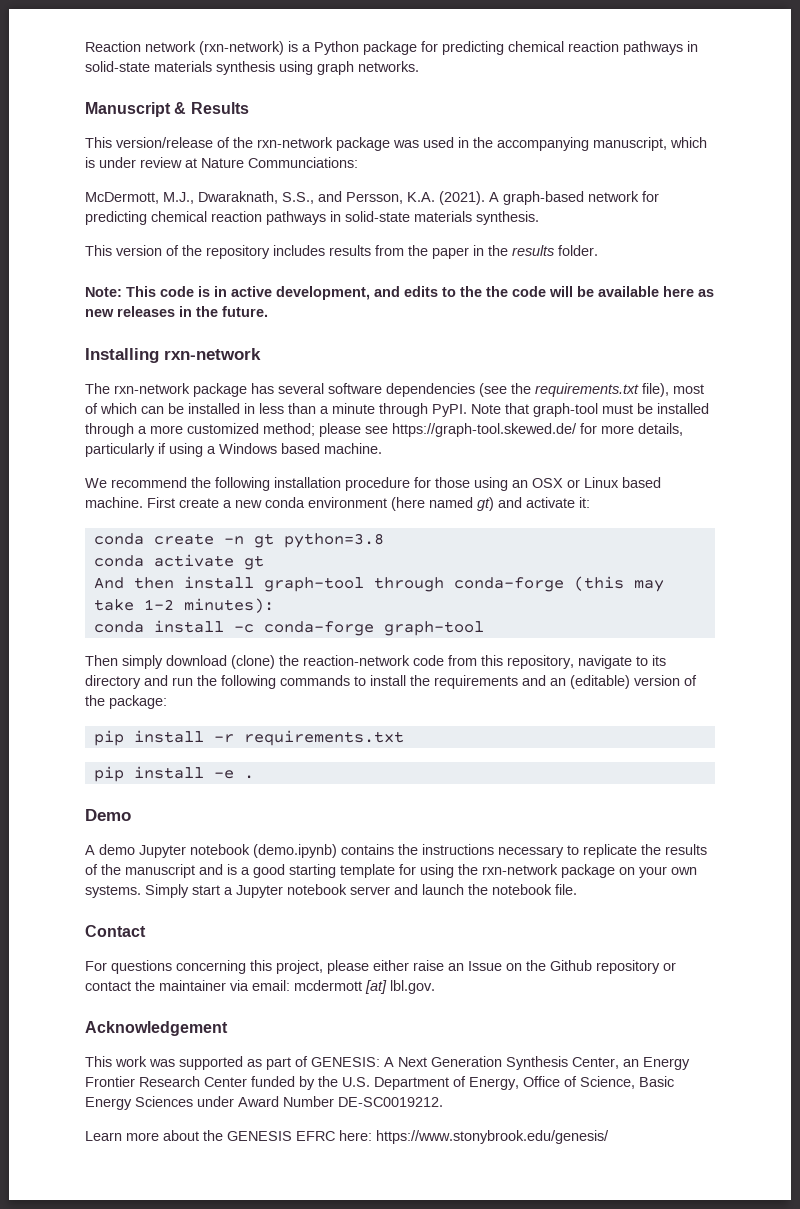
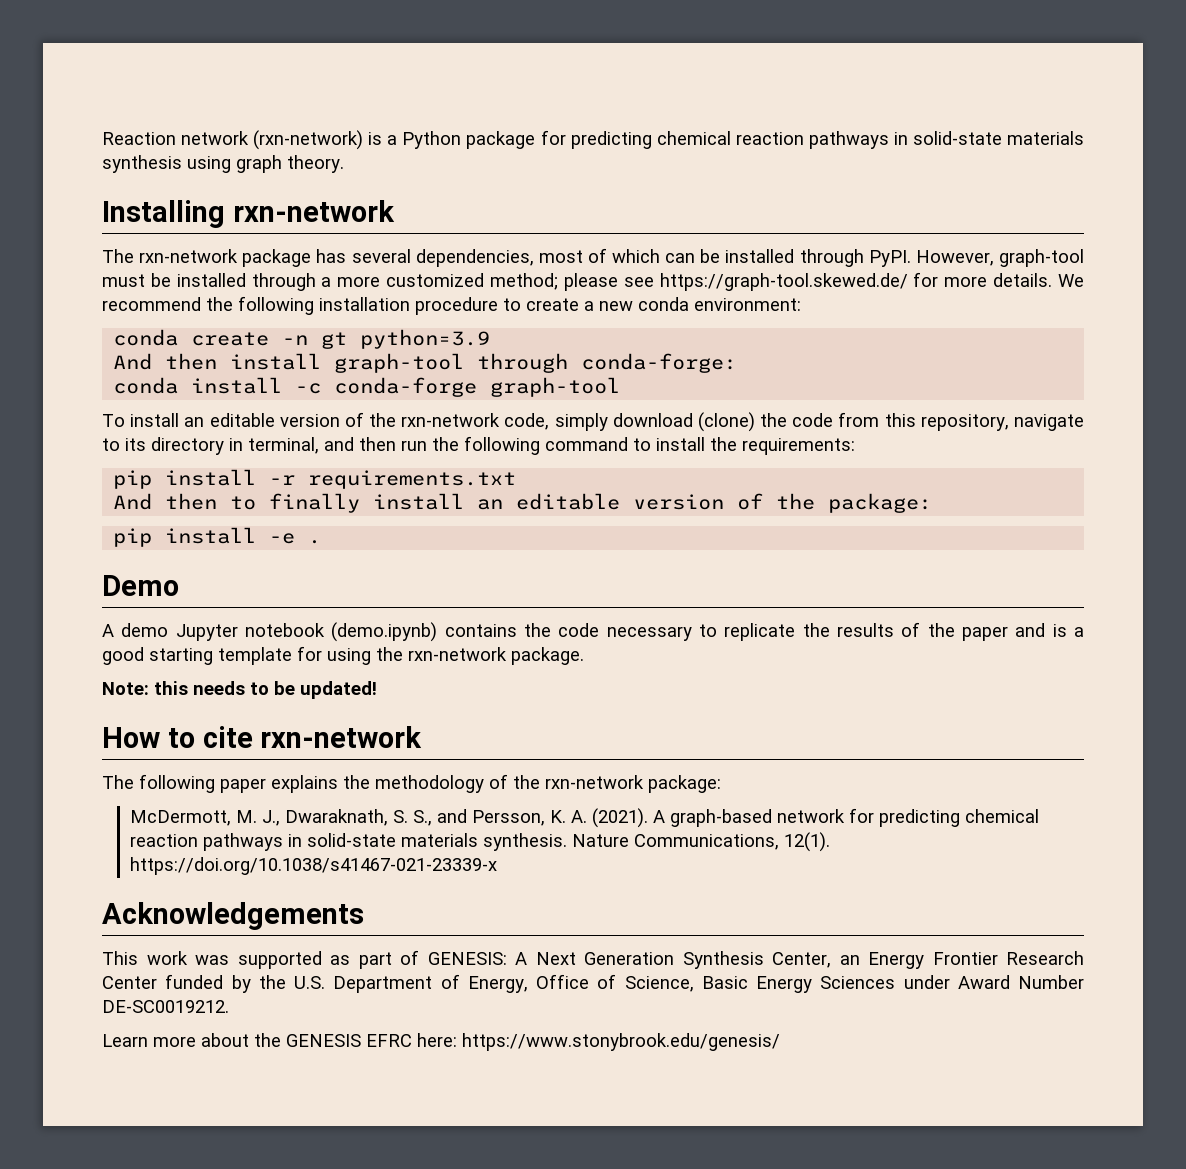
- Reaction network (rxn-network) is a Python package for predicting chemical reaction pathways in solid-state materials synthesis using graph networks.
- Manuscript & Results
- This version/release of the rxn-network package was used in the accompanying manuscript, which is under review at Nature Communciations:
- McDermott, M.J., Dwaraknath, S.S., and Persson, K.A. (2021). A graph-based network for predicting chemical reaction pathways in solid-state materials synthesis.
- This version of the repository includes results from the paper in the results folder.
- Note: This code is in active development, and edits to the the code will be available here as new releases in the future.
+ Reaction network (rxn-network) is a Python package for predicting chemical reaction pathways in solid-state materials synthesis using graph theory.
- The rxn-network package has several software dependencies (see the requirements.txt file), most of which can be installed in less than a minute through PyPI. Note that graph-tool must be installed through a more customized method; please see https://graph-tool.skewed.de/ for more details, particularly if using a Windows based machine.
- We recommend the following installation procedure for those using an OSX or Linux based machine. First create a new conda environment (here named gt) and activate it:
+ The rxn-network package has several dependencies, most of which can be installed through PyPI. However, graph-tool must be installed through a more customized method; please see https://graph-tool.skewed.de/ for more details. We recommend the following installation procedure to create a new conda environment:
- conda create -n gt python=3.8
- conda activate gt
+ conda create -n gt python=3.9
- And then install graph-tool through conda-forge (this may take 1-2 minutes):
+ And then install graph-tool through conda-forge:
- Then simply download (clone) the reaction-network code from this repository, navigate to its directory and run the following commands to install the requirements and an (editable) version of the package:
+ To install an editable version of the rxn-network code, simply download (clone) the code from this repository, navigate to its directory in terminal, and then run the following command to install the requirements:
  pip install -r requirements.txt
+ And then to finally install an editable version of the package:
- A demo Jupyter notebook (demo.ipynb) contains the instructions necessary to replicate the results of the manuscript and is a good starting template for using the rxn-network package on your own systems. Simply start a Jupyter notebook server and launch the notebook file.
- Contact
- For questions concerning this project, please either raise an Issue on the Github repository or contact the maintainer via email: mcdermott [at] lbl.gov.
- Acknowledgement
+ A demo Jupyter notebook (demo.ipynb) contains the code necessary to replicate the results of the paper and is a good starting template for using the rxn-network package.
+ Note: this needs to be updated!
+ How to cite rxn-network
+ The following paper explains the methodology of the rxn-network package:
+ McDermott, M. J., Dwaraknath, S. S., and Persson, K. A. (2021). A graph-based network for predicting chemical reaction pathways in solid-state materials synthesis. Nature Communications, 12(1). https://doi.org/10.1038/s41467-021-23339-x
+ Acknowledgements

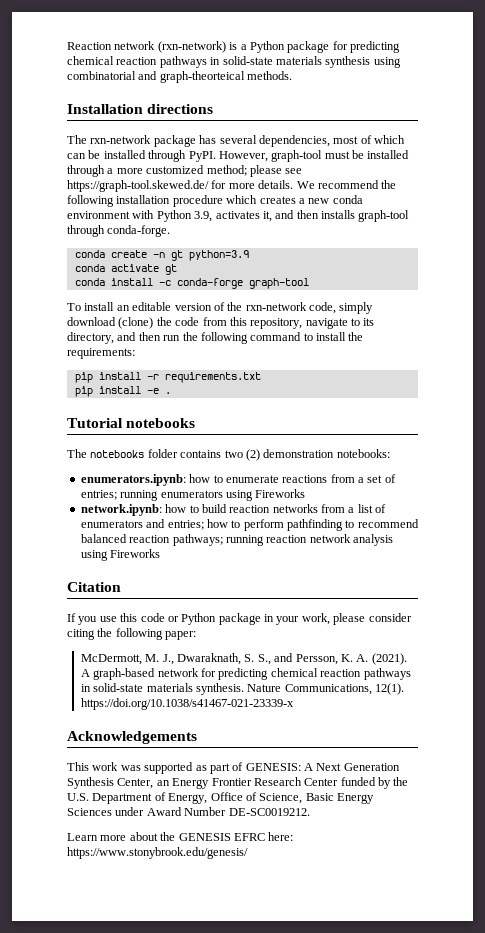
- Reaction network (rxn-network) is a Python package for predicting chemical reaction pathways in solid-state materials synthesis using graph theory.
- Installing rxn-network
+ Reaction network (rxn-network) is a Python package for predicting chemical reaction pathways in solid-state materials synthesis using combinatorial and graph-theorteical methods.
+ Installation directions
- We recommend the following installation procedure to create a new conda environment:
+ We recommend the following installation procedure which creates a new conda environment with Python 3.9, activates it, and then installs graph-tool through conda-forge.
- And then install graph-tool through conda-forge:
+ conda activate gt
- To install an editable version of the rxn-network code, simply download (clone) the code from this repository, navigate to its directory in terminal, and then run the following command to install the requirements:
+ To install an editable version of the rxn-network code, simply download (clone) the code from this repository, navigate to its directory, and then run the following command to install the requirements:
- And then to finally install an editable version of the package:
  pip install -e .
- Demo
- A demo Jupyter notebook (demo.ipynb) contains the code necessary to replicate the results of the paper and is a good starting template for using the rxn-network package.
- Note: this needs to be updated!
- How to cite rxn-network
- The following paper explains the methodology of the rxn-network package:
+ Tutorial notebooks
+ The notebooks folder contains two (2) demonstration notebooks:
+ enumerators.ipynb: how to enumerate reactions from a set of entries; running enumerators using Fireworks
+ network.ipynb: how to build reaction networks from a list of enumerators and entries; how to perform pathfinding to recommend balanced reaction pathways; running reaction network analysis using Fireworks
+ Citation
+ If you use this code or Python package in your work, please consider citing the following paper:

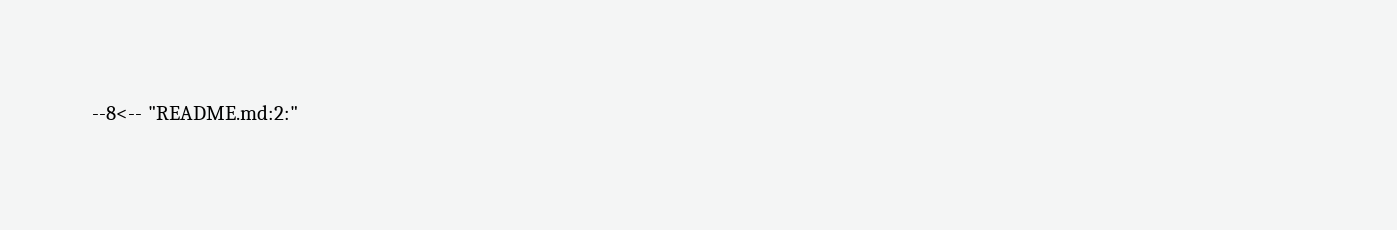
- Reaction network (rxn-network) is a Python package for predicting chemical reaction pathways in solid-state materials synthesis using combinatorial and graph-theorteical methods.
- Installation directions
- The rxn-network package has several dependencies, most of which can be installed through PyPI. However, graph-tool must be installed through a more customized method; please see https://graph-tool.skewed.de/ for more details. We recommend the following installation procedure which creates a new conda environment with Python 3.9, activates it, and then installs graph-tool through conda-forge.
- conda create -n gt python=3.9
- conda activate gt
- conda install -c conda-forge graph-tool
- To install an editable version of the rxn-network code, simply download (clone) the code from this repository, navigate to its directory, and then run the following command to install the requirements:
- pip install -r requirements.txt
- pip install -e .
- Tutorial notebooks
- The notebooks folder contains two (2) demonstration notebooks:
- enumerators.ipynb: how to enumerate reactions from a set of entries; running enumerators using Fireworks
- network.ipynb: how to build reaction networks from a list of enumerators and entries; how to perform pathfinding to recommend balanced reaction pathways; running reaction network analysis using Fireworks
- Citation
- If you use this code or Python package in your work, please consider citing the following paper:
- McDermott, M. J., Dwaraknath, S. S., and Persson, K. A. (2021). A graph-based network for predicting chemical reaction pathways in solid-state materials synthesis. Nature Communications, 12(1). https://doi.org/10.1038/s41467-021-23339-x
- Acknowledgements
- This work was supported as part of GENESIS: A Next Generation Synthesis Center, an Energy Frontier Research Center funded by the U.S. Department of Energy, Office of Science, Basic Energy Sciences under Award Number DE-SC0019212.
- Learn more about the GENESIS EFRC here: https://www.stonybrook.edu/genesis/
+ --8<-- "README.md:2:"

